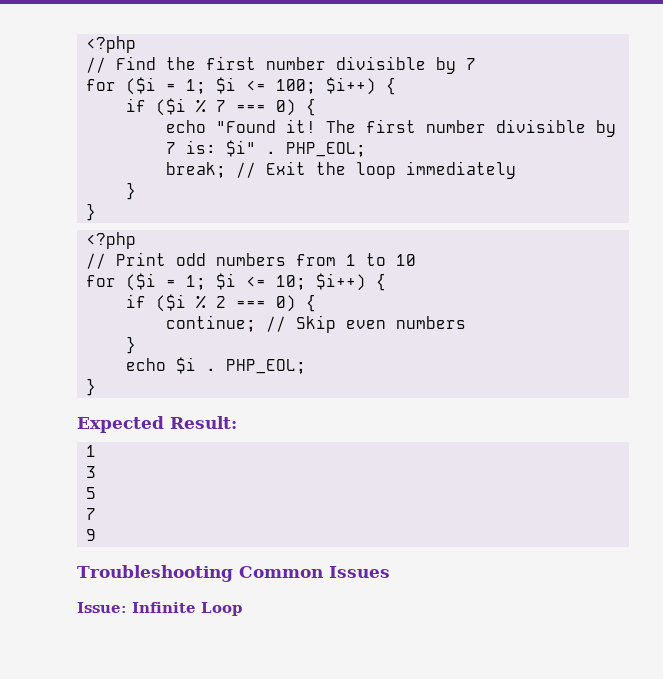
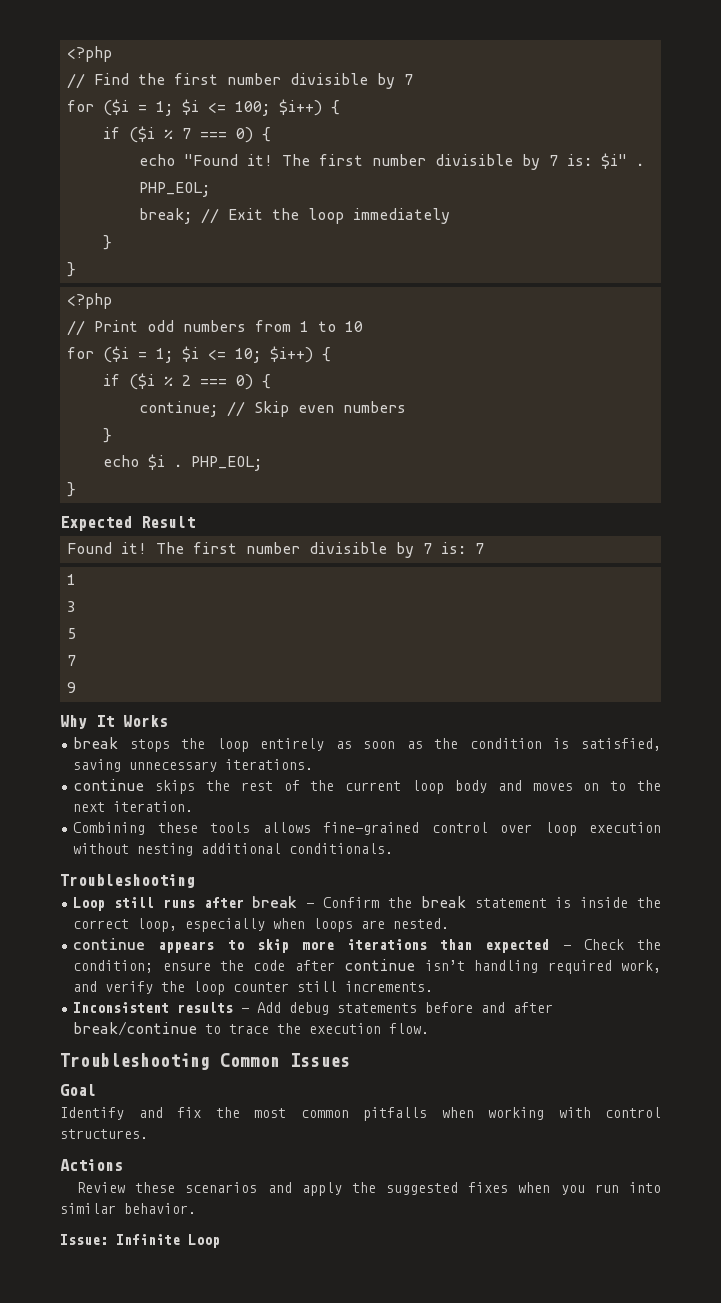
- Expected Result:
+ Expected Result
+ Found it! The first number divisible by 7 is: 7
+ Why It Works
+ break stops the loop entirely as soon as the condition is satisfied, saving unnecessary iterations.
+ continue skips the rest of the current loop body and moves on to the next iteration.
+ Combining these tools allows fine-grained control over loop execution without nesting additional conditionals.
+ Troubleshooting
+ Loop still runs after break — Confirm the break statement is inside the correct loop, especially when loops are nested.
+ continue appears to skip more iterations than expected — Check the condition; ensure the code after continue isn’t handling required work, and verify the loop counter still increments.
+ Inconsistent results — Add debug statements before and after break/continue to trace the execution flow.
  Troubleshooting Common Issues
+ Goal
+ Identify and fix the most common pitfalls when working with control structures.
+ Actions
+ Review these scenarios and apply the suggested fixes when you run into similar behavior.

